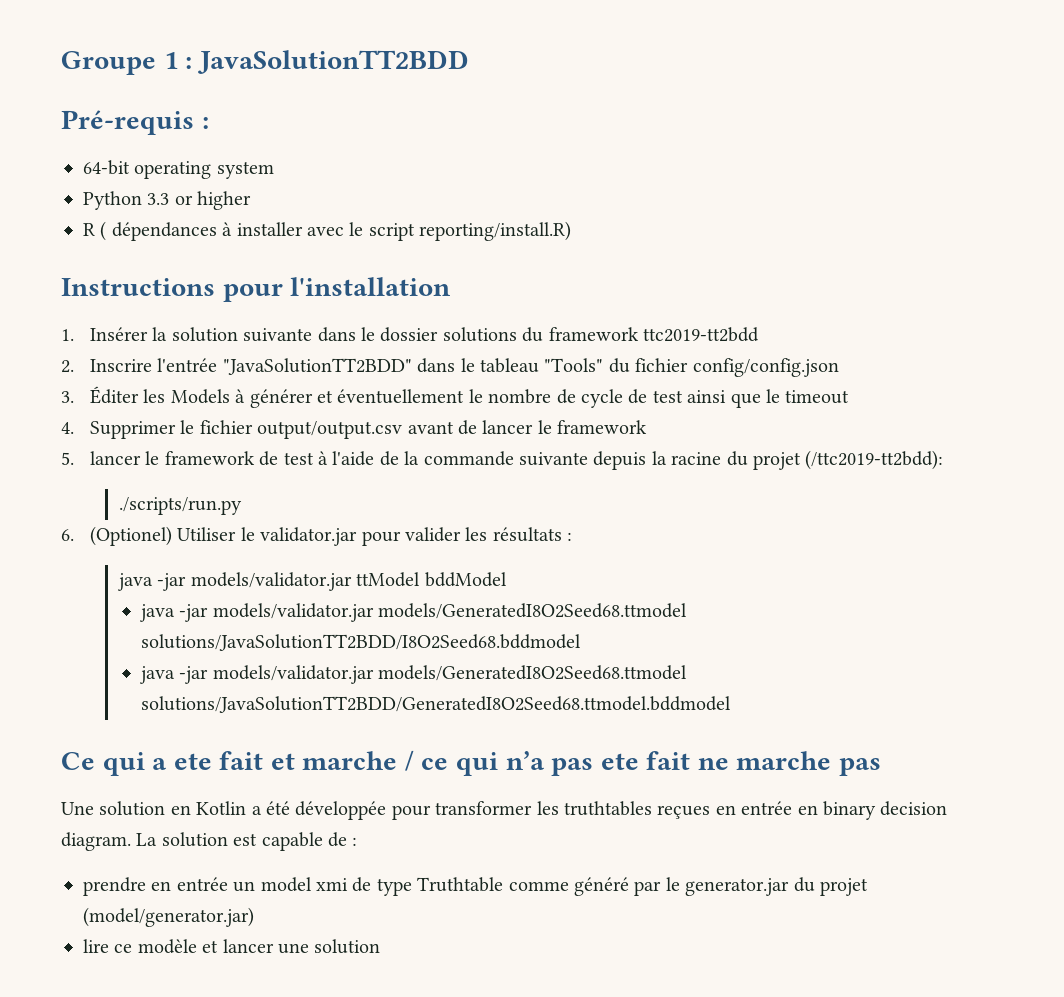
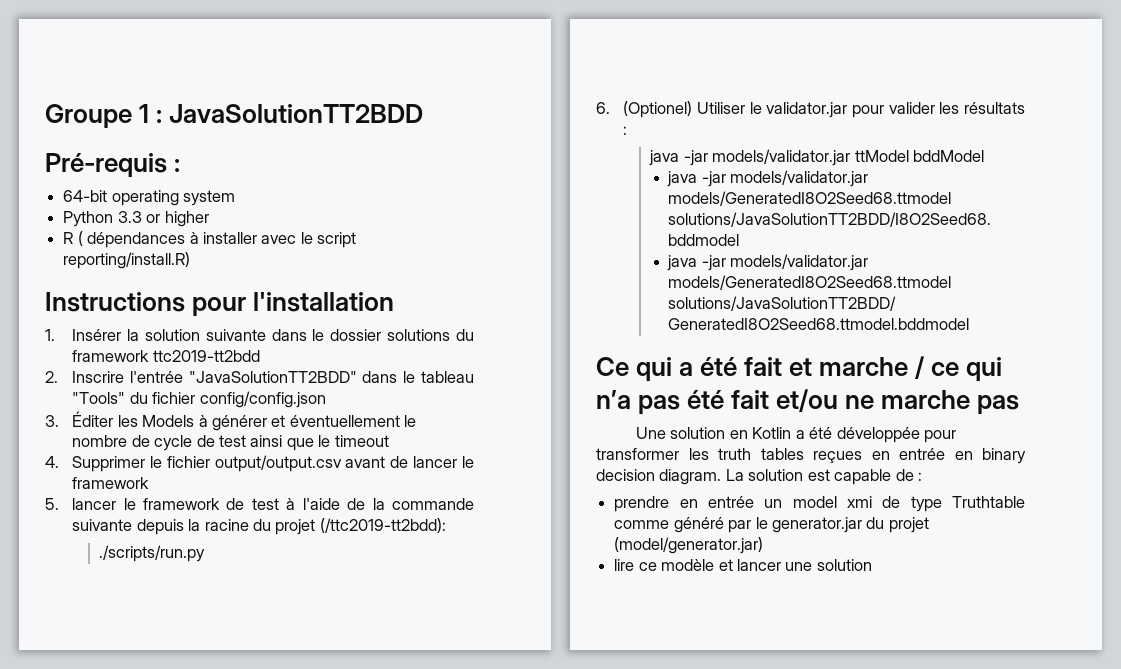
- Ce qui a ete fait et marche / ce qui n’a pas ete fait ne marche pas
+ Ce qui a été fait et marche / ce qui n’a pas été fait et/ou ne marche pas
- Une solution en Kotlin a été développée pour transformer les truthtables reçues en entrée en binary decision diagram.
+ Une solution en Kotlin a été développée pour transformer les truth tables reçues en entrée en binary decision diagram.

